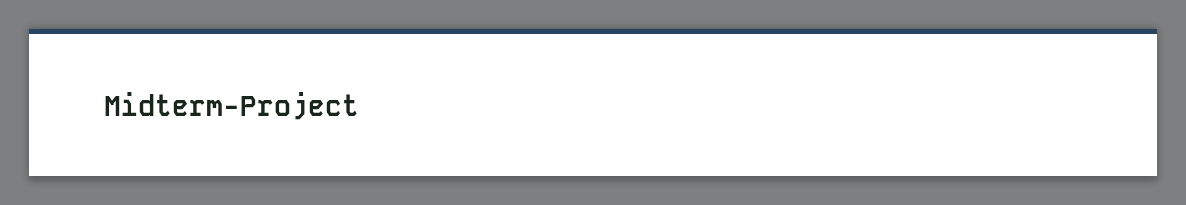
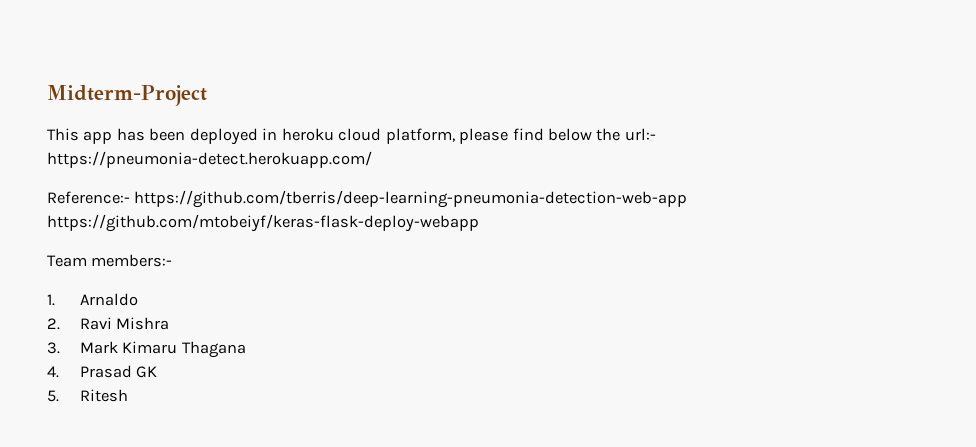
+ This app has been deployed in heroku cloud platform, please find below the url:- https://pneumonia-detect.herokuapp.com/
+ Reference:- https://github.com/tberris/deep-learning-pneumonia-detection-web-app https://github.com/mtobeiyf/keras-flask-deploy-webapp
+ Team members:-
+ 1. Arnaldo
+ 2. Ravi Mishra
+ 3. Mark Kimaru Thagana
+ 4. Prasad GK
+ 5. Ritesh

